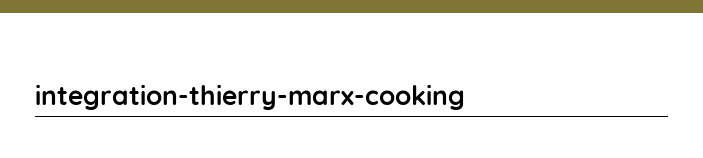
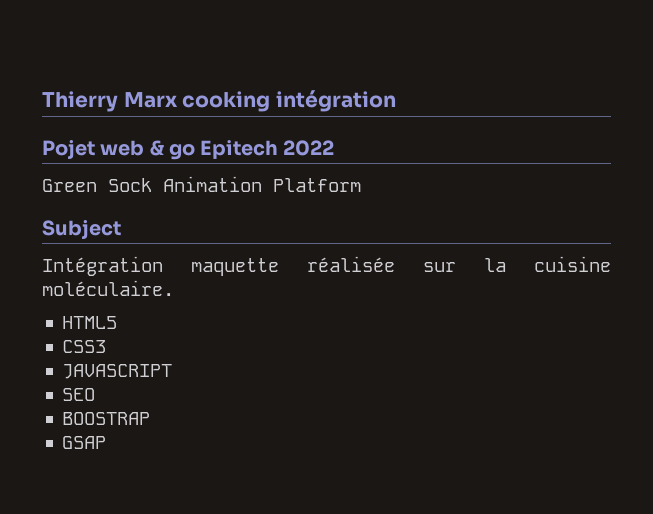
- integration-thierry-marx-cooking
+ Thierry Marx cooking intégration
+ Pojet web & go Epitech 2022
+ Green Sock Animation Platform
+ Subject
+ Intégration maquette réalisée sur la cuisine moléculaire.
+ HTML5
+ CSS3
+ JAVASCRIPT
+ SEO
+ BOOSTRAP
+ GSAP

